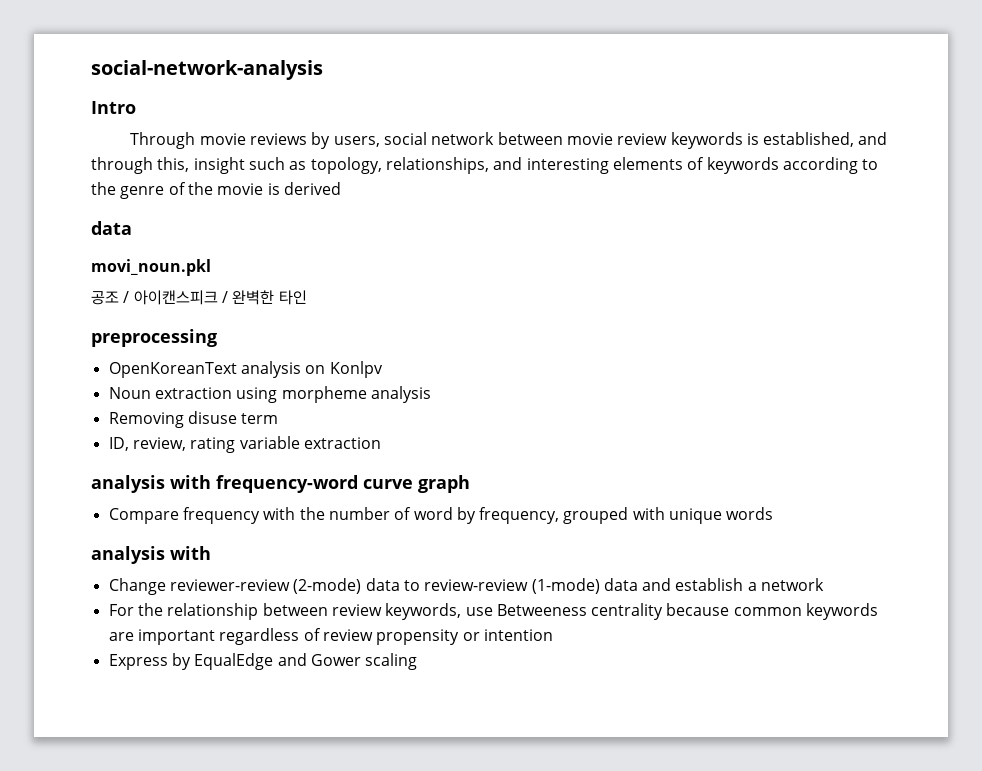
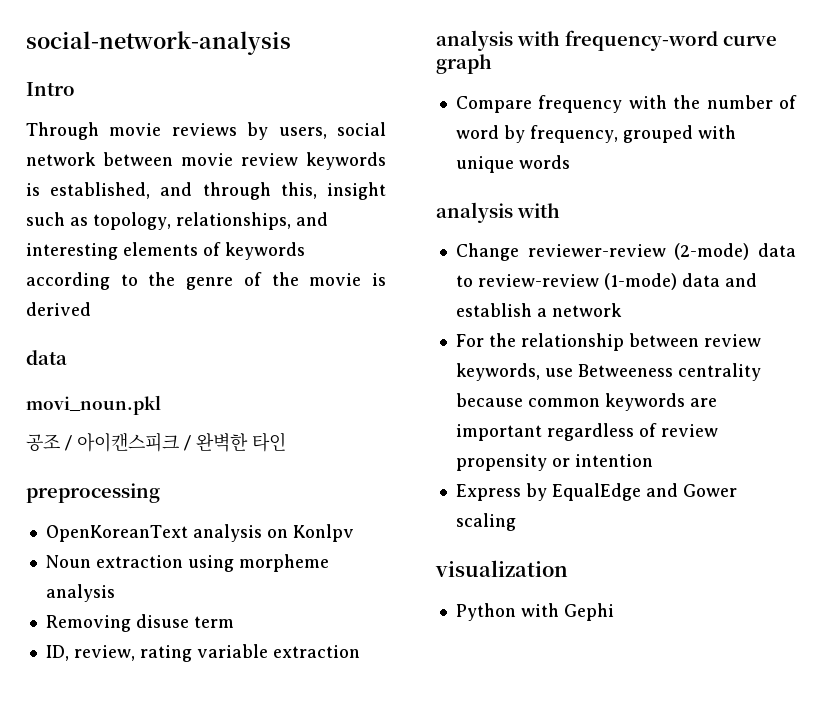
+ visualization
+ Python with Gephi

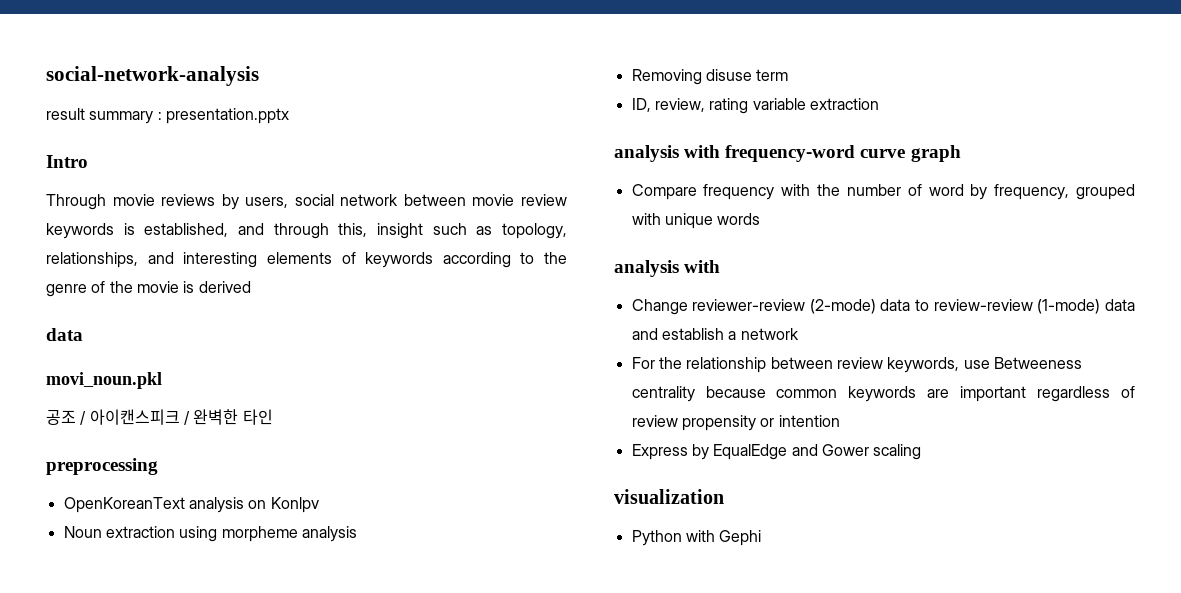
+ result summary : presentation.pptx

